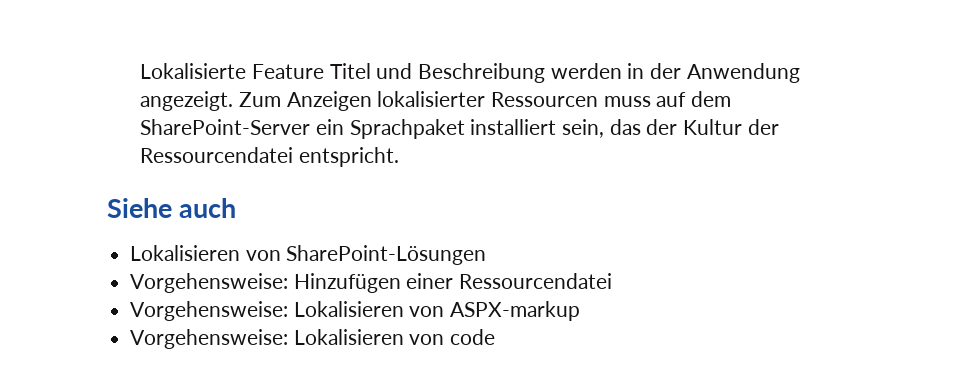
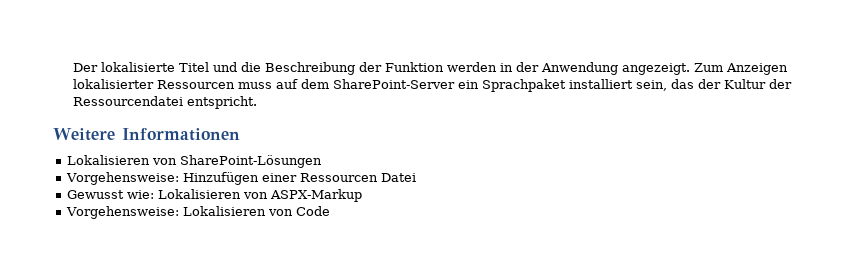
- Lokalisierte Feature Titel und Beschreibung werden in der Anwendung angezeigt.
+ Der lokalisierte Titel und die Beschreibung der Funktion werden in der Anwendung angezeigt.
- Siehe auch
+ Weitere Informationen
- Vorgehensweise: Hinzufügen einer Ressourcendatei
- Vorgehensweise: Lokalisieren von ASPX-markup
- Vorgehensweise: Lokalisieren von code
+ Vorgehensweise: Hinzufügen einer Ressourcen Datei
+ Gewusst wie: Lokalisieren von ASPX-Markup
+ Vorgehensweise: Lokalisieren von Code

